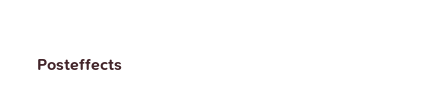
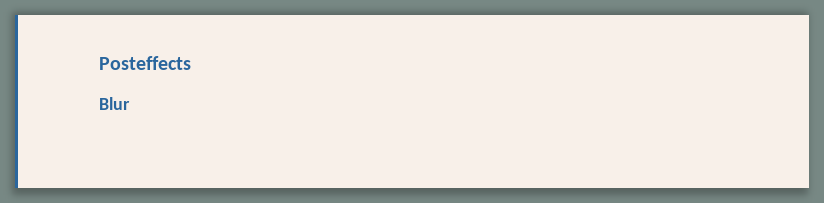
+ Blur

